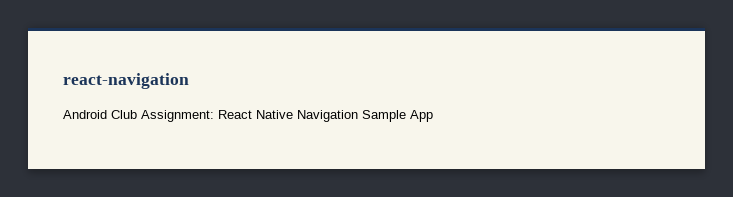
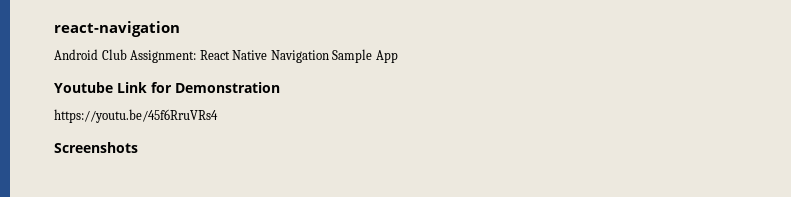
+ Youtube Link for Demonstration
+ https://youtu.be/45f6RruVRs4
+ Screenshots

